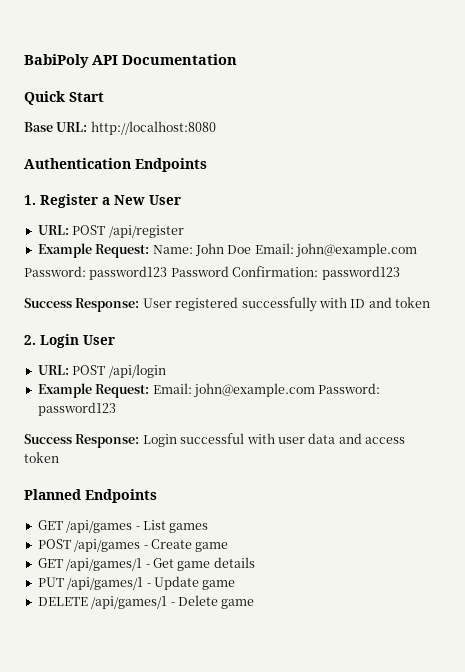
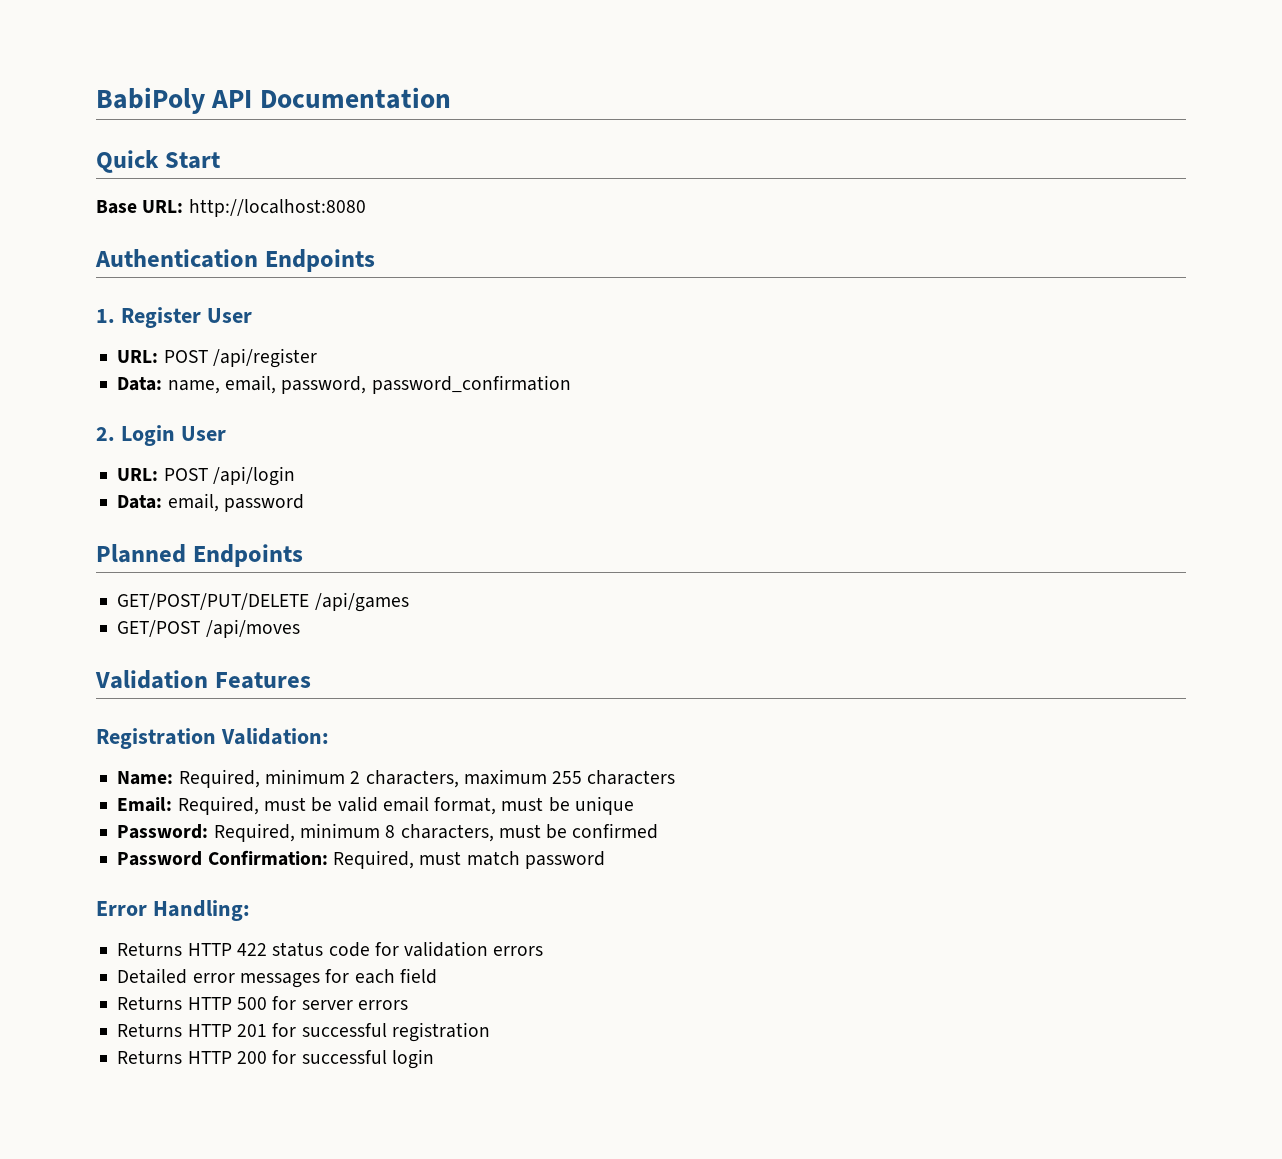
- 1. Register a New User
+ 1. Register User
- Example Request: Name: John Doe Email: john@example.com
- Password: password123 Password Confirmation: password123
- Success Response: User registered successfully with ID and token
+ Data: name, email, password, password_confirmation
- Example Request: Email: john@example.com Password: password123
- Success Response: Login successful with user data and access token
+ Data: email, password
- GET /api/games - List games
- POST /api/games - Create game
- GET /api/games/1 - Get game details
- PUT /api/games/1 - Update game
- DELETE /api/games/1 - Delete game
+ GET/POST/PUT/DELETE /api/games
+ GET/POST /api/moves
+ Validation Features
+ Registration Validation:
+ Name: Required, minimum 2 characters, maximum 255 characters
+ Email: Required, must be valid email format, must be unique
+ Password: Required, minimum 8 characters, must be confirmed
+ Password Confirmation: Required, must match password
+ Error Handling:
+ Returns HTTP 422 status code for validation errors
+ Detailed error messages for each field
+ Returns HTTP 500 for server errors
+ Returns HTTP 201 for successful registration
+ Returns HTTP 200 for successful login

